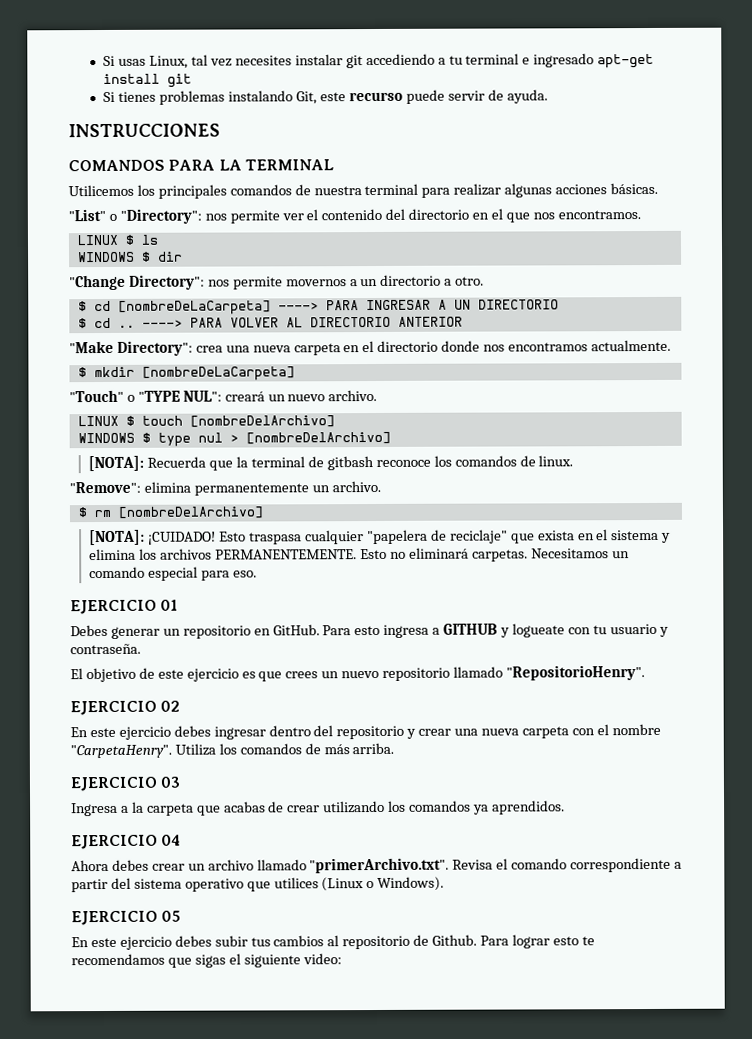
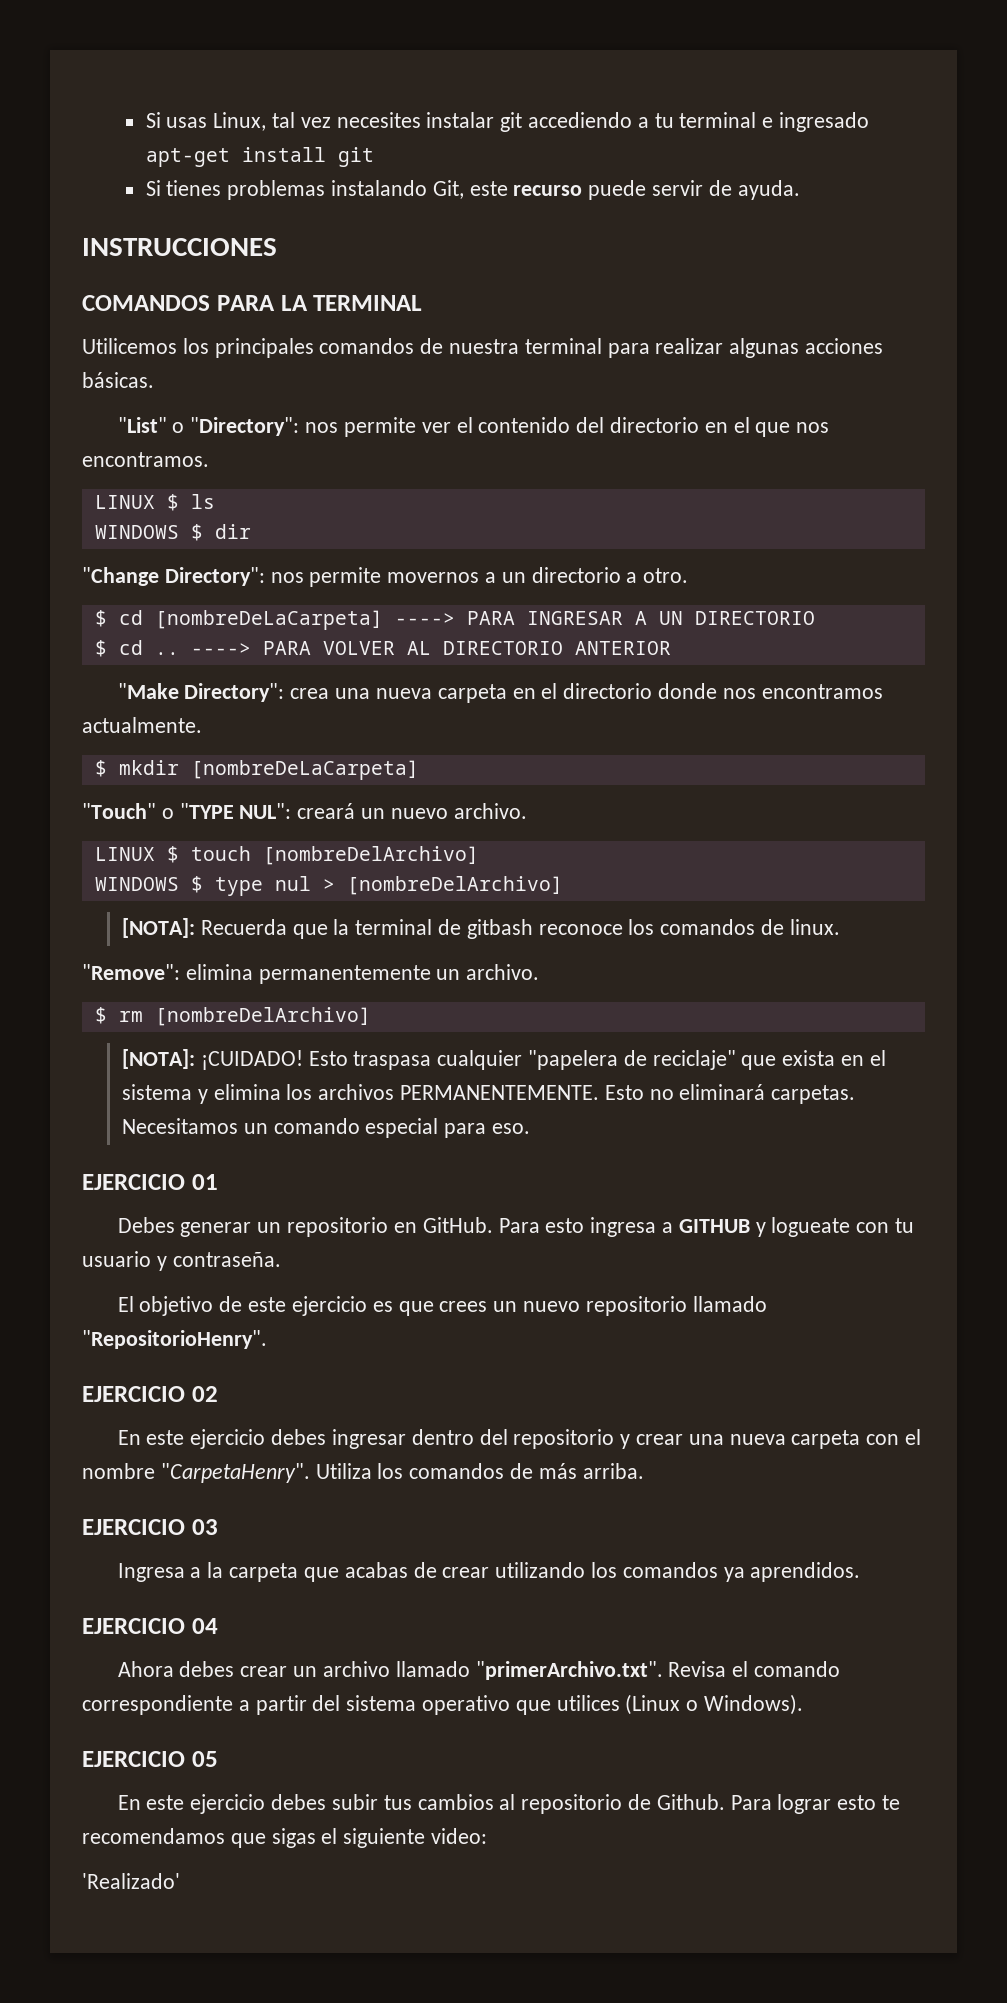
+ 'Realizado'

